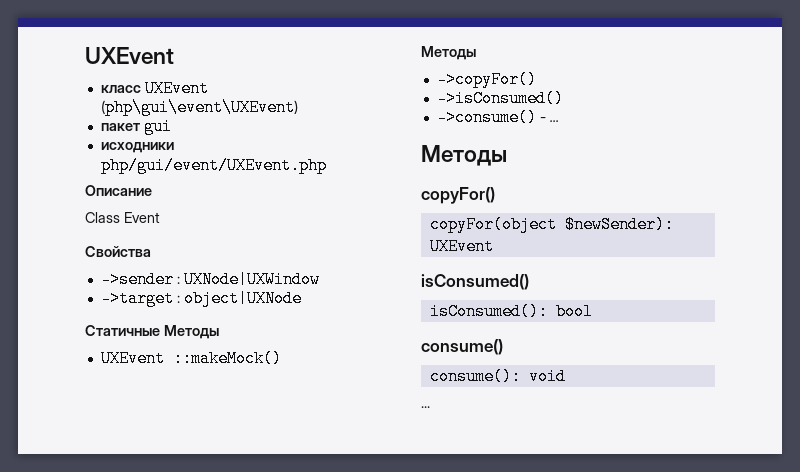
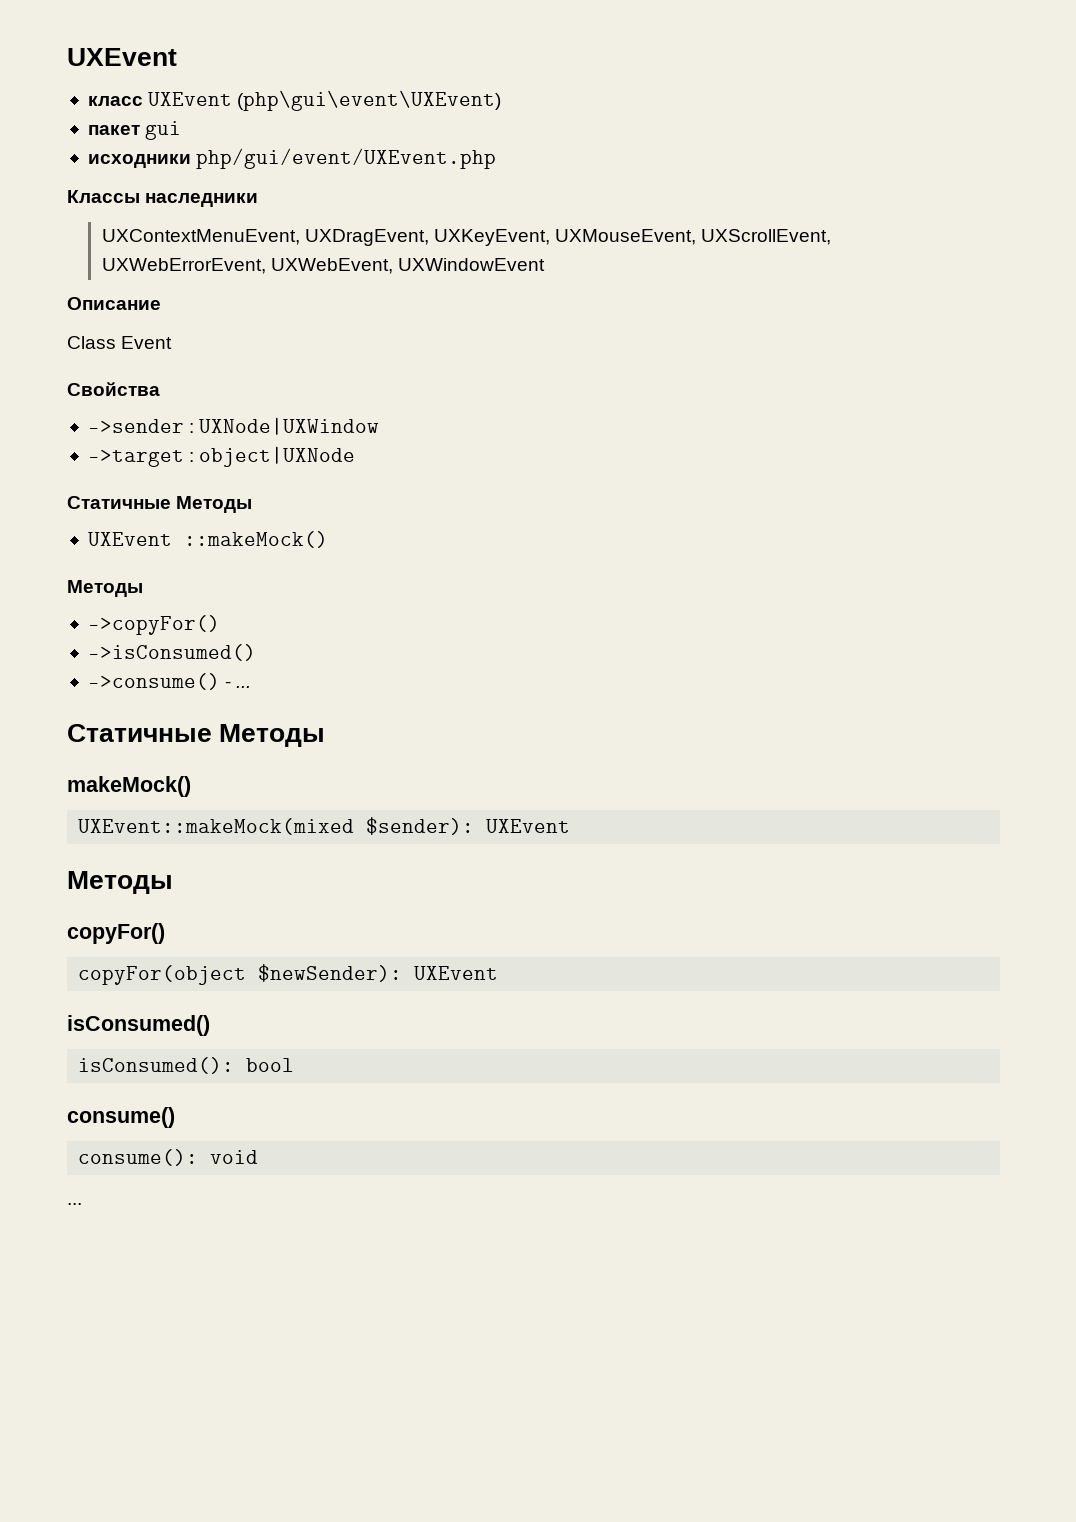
+ Классы наследники
+ UXContextMenuEvent, UXDragEvent, UXKeyEvent, UXMouseEvent, UXScrollEvent, UXWebErrorEvent, UXWebEvent, UXWindowEvent
  ->consume() - ...
+ Статичные Методы
+ makeMock()
+ UXEvent::makeMock(mixed $sender): UXEvent

